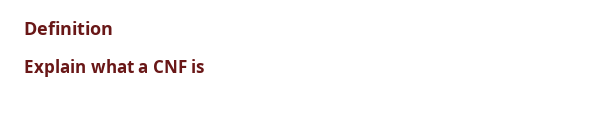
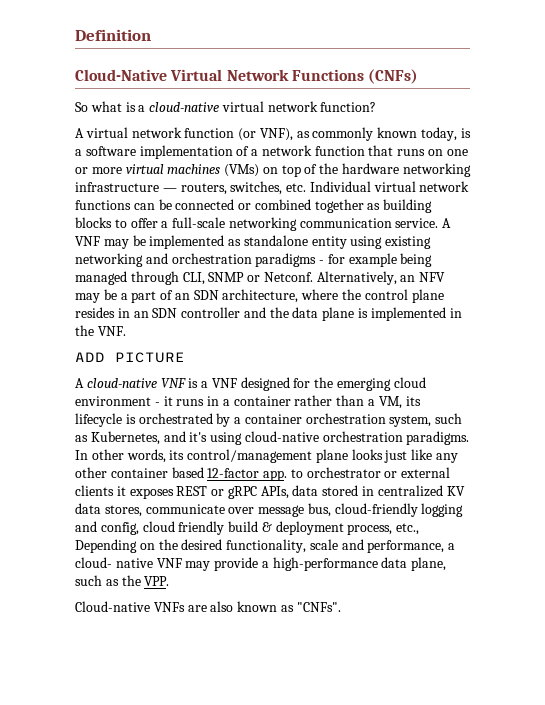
- Explain what a CNF is
+ Cloud-Native Virtual Network Functions (CNFs)
+ So what is a cloud-native virtual network function?
+ A virtual network function (or VNF), as commonly known today, is a software implementation of a network function that runs on one or more virtual machines (VMs) on top of the hardware networking infrastructure — routers, switches, etc. Individual virtual network functions can be connected or combined together as building blocks to offer a full-scale networking communication service. A VNF may be implemented as standalone entity using existing networking and orchestration paradigms - for example being managed through CLI, SNMP or Netconf. Alternatively, an NFV may be a part of an SDN architecture, where the control plane resides in an SDN controller and the data plane is implemented in the VNF.
+ ADD PICTURE
+ A cloud-native VNF is a VNF designed for the emerging cloud environment - it runs in a container rather than a VM, its lifecycle is orchestrated by a container orchestration system, such as Kubernetes, and it's using cloud-native orchestration paradigms. In other words, its control/management plane looks just like any other container based 12-factor app. to orchestrator or external clients it exposes REST or gRPC APIs, data stored in centralized KV data stores, communicate over message bus, cloud-friendly logging and config, cloud friendly build & deployment process, etc., Depending on the desired functionality, scale and performance, a cloud- native VNF may provide a high-performance data plane, such as the VPP.
+ Cloud-native VNFs are also known as "CNFs".

